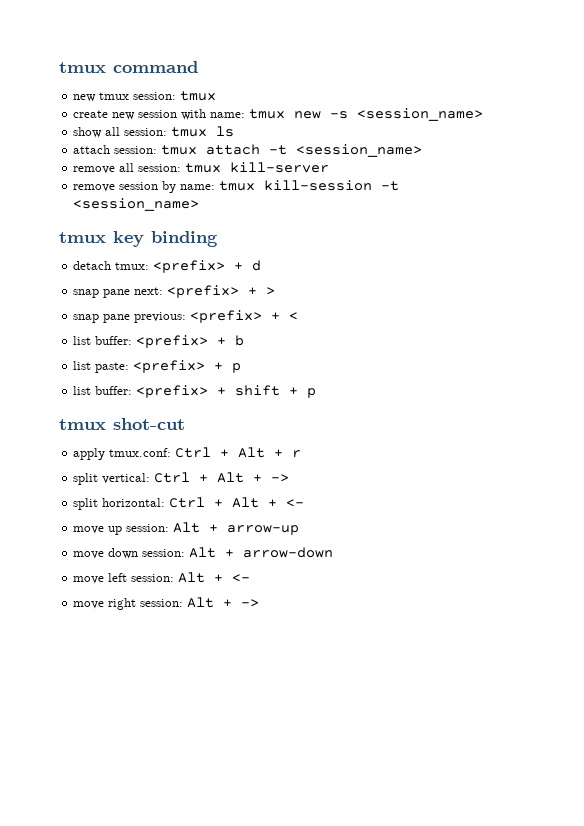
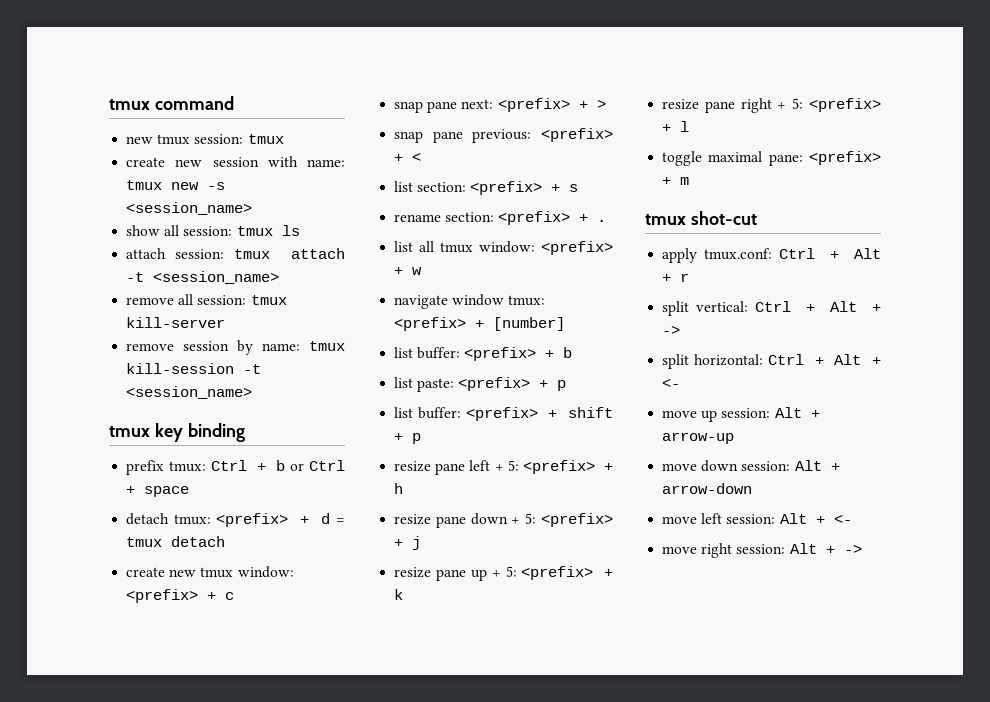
+ prefix tmux: Ctrl + b or Ctrl + space
- detach tmux: <prefix> + d
+ detach tmux: <prefix> + d = tmux detach
+ create new tmux window: <prefix> + c
+ list section: <prefix> + s
+ rename section: <prefix> + .
+ list all tmux window: <prefix> + w
+ navigate window tmux: <prefix> + [number]
+ resize pane left + 5: <prefix> + h
+ resize pane down + 5: <prefix> + j
+ resize pane up + 5: <prefix> + k
+ resize pane right + 5: <prefix> + l
+ toggle maximal pane: <prefix> + m

